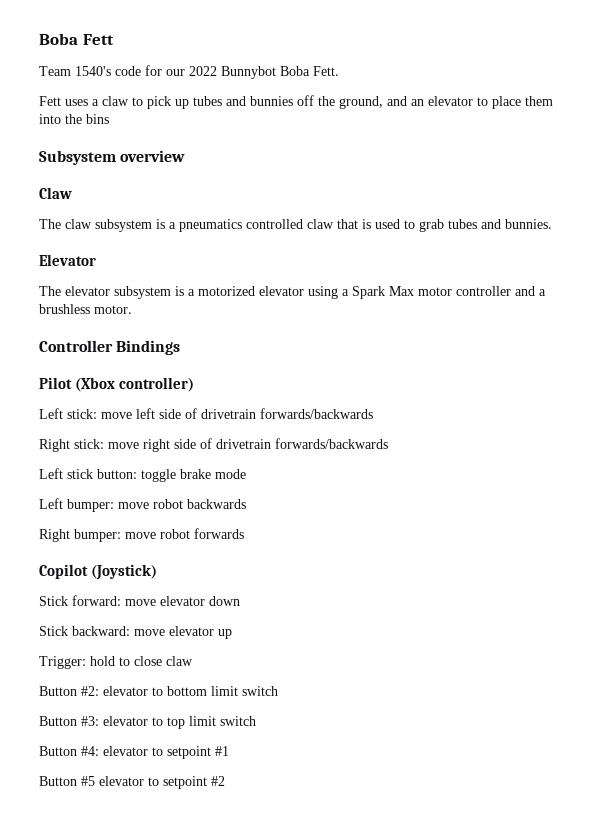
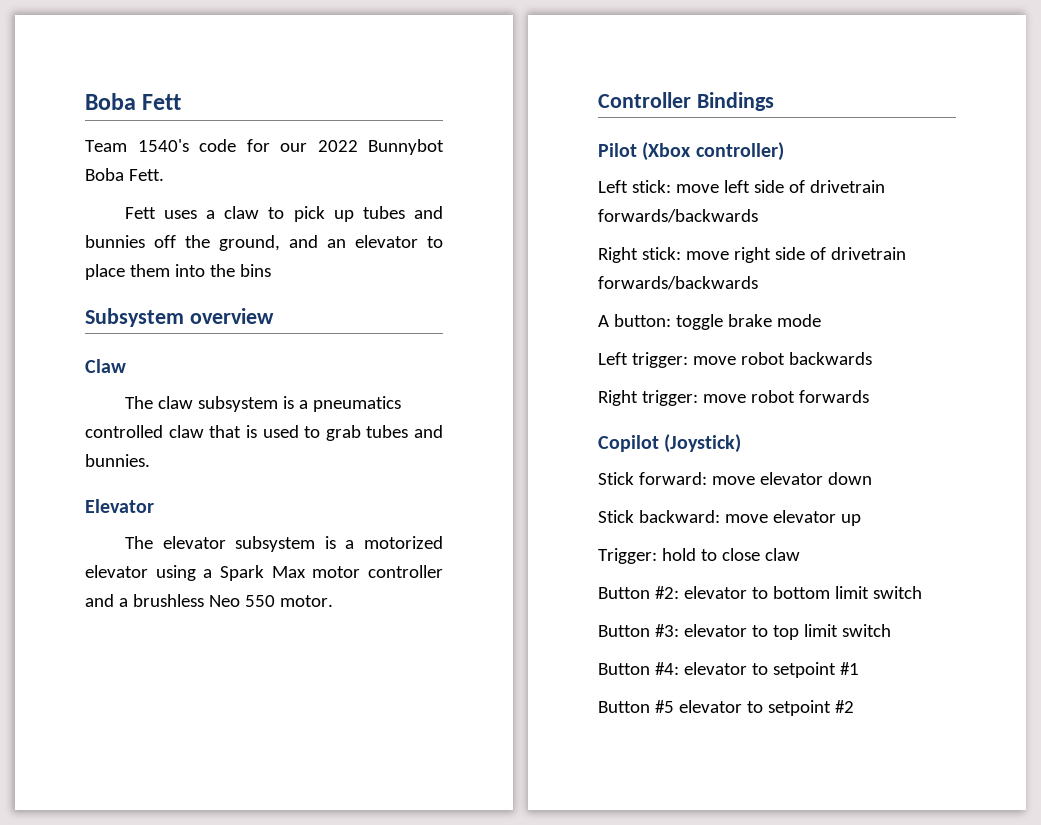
- The elevator subsystem is a motorized elevator using a Spark Max motor controller and a brushless motor.
+ The elevator subsystem is a motorized elevator using a Spark Max motor controller and a brushless Neo 550 motor.
- Left stick button: toggle brake mode
+ A button: toggle brake mode
- Left bumper: move robot backwards
+ Left trigger: move robot backwards
- Right bumper: move robot forwards
+ Right trigger: move robot forwards

